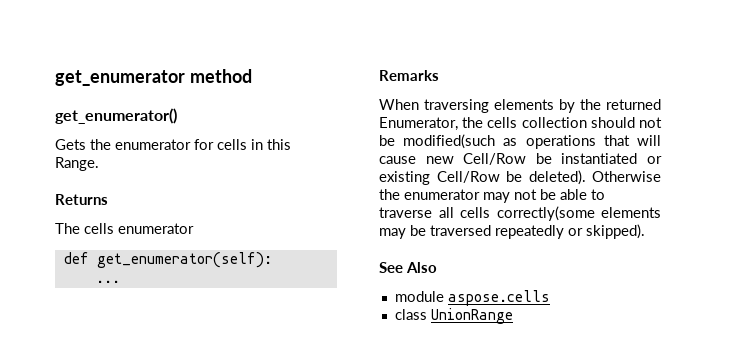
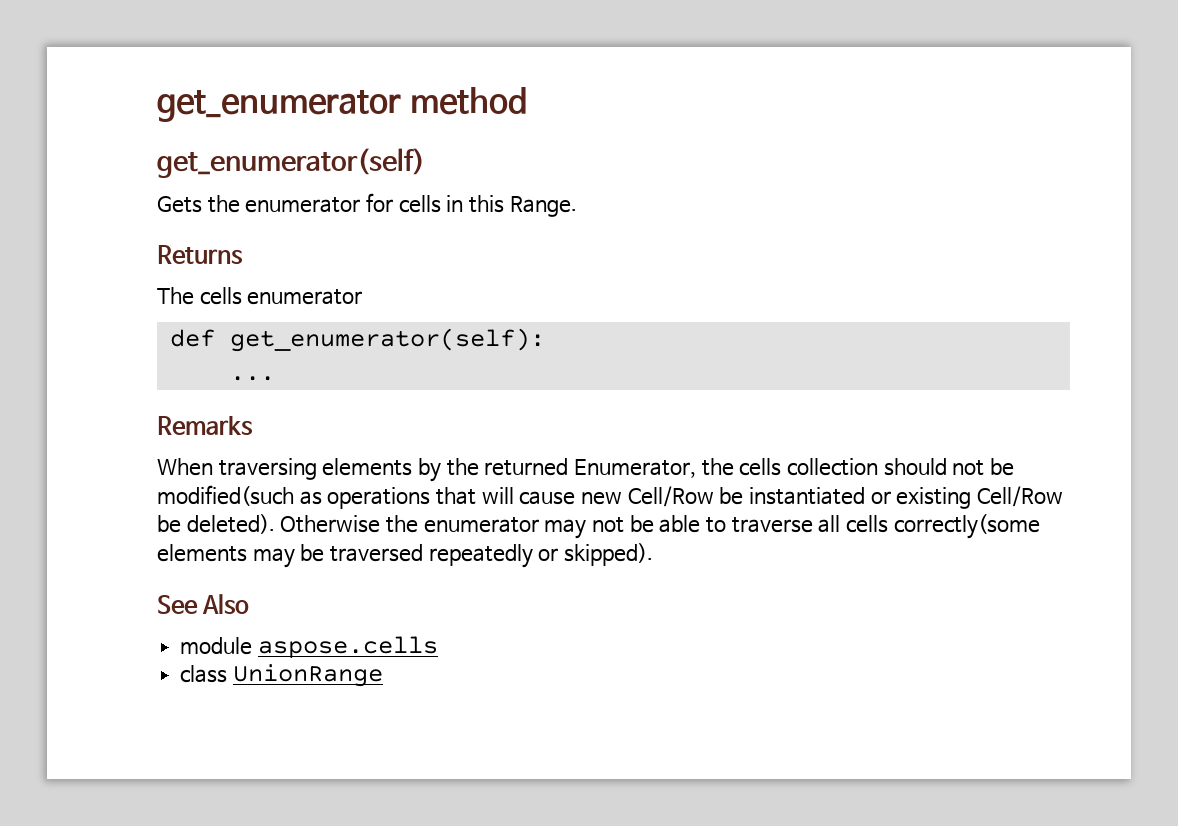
- get_enumerator()
+ get_enumerator(self)

